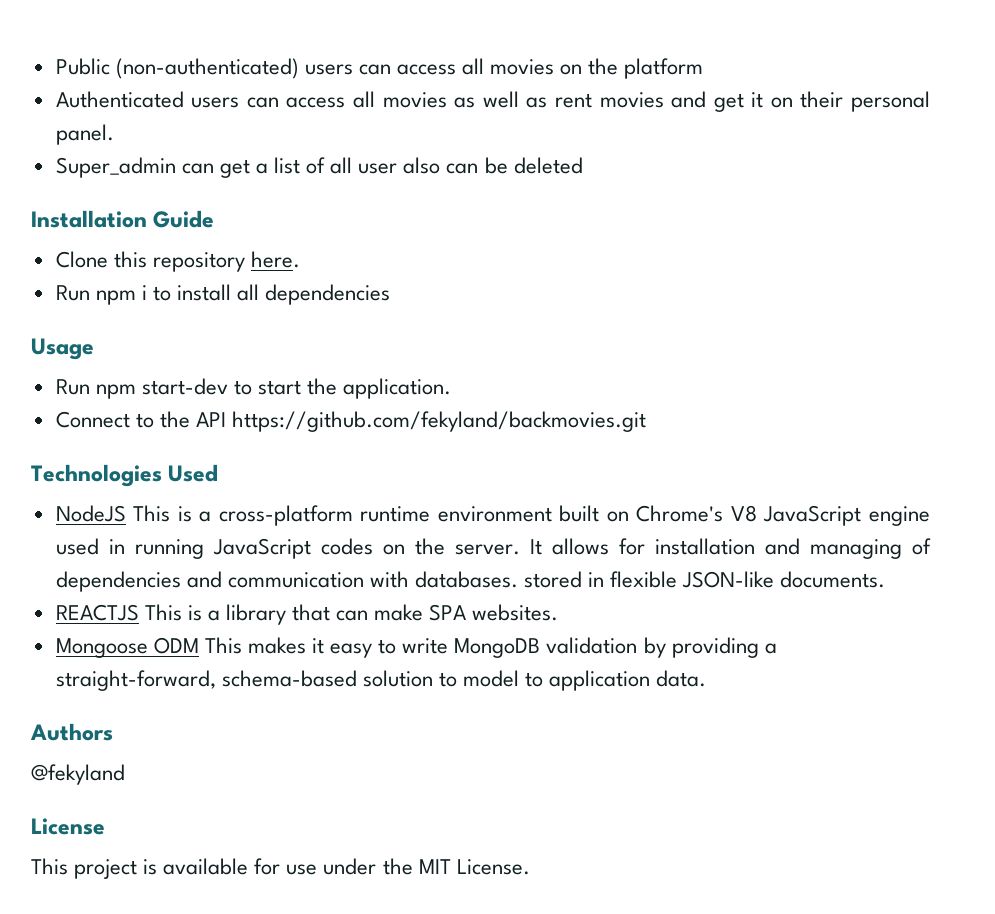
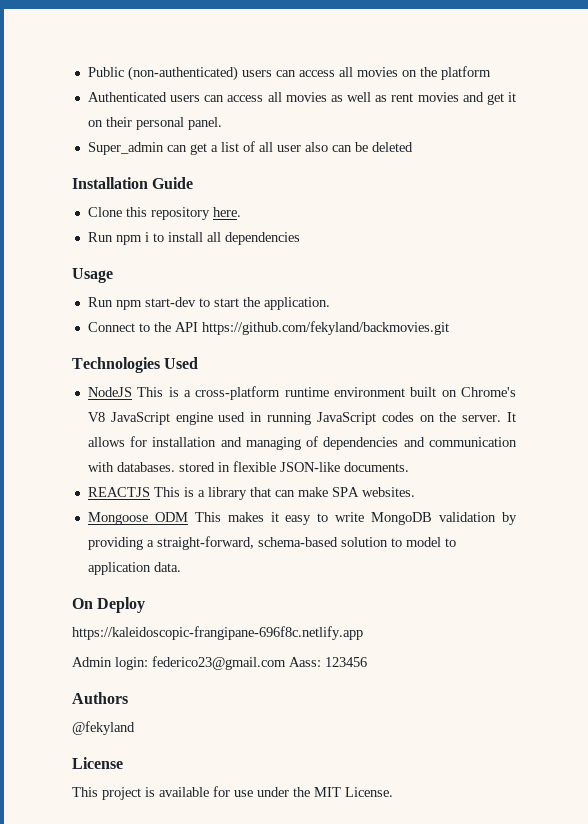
+ On Deploy
+ https://kaleidoscopic-frangipane-696f8c.netlify.app
+ Admin login: federico23@gmail.com Aass: 123456

